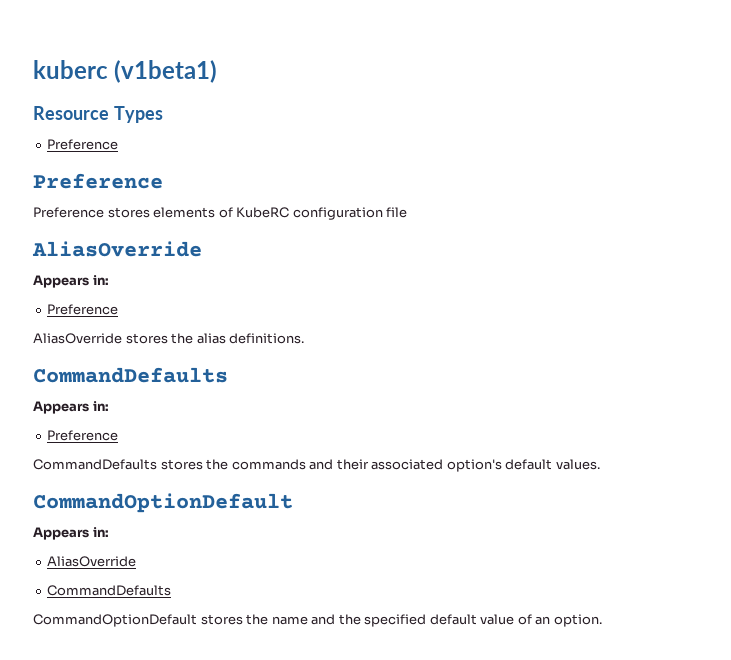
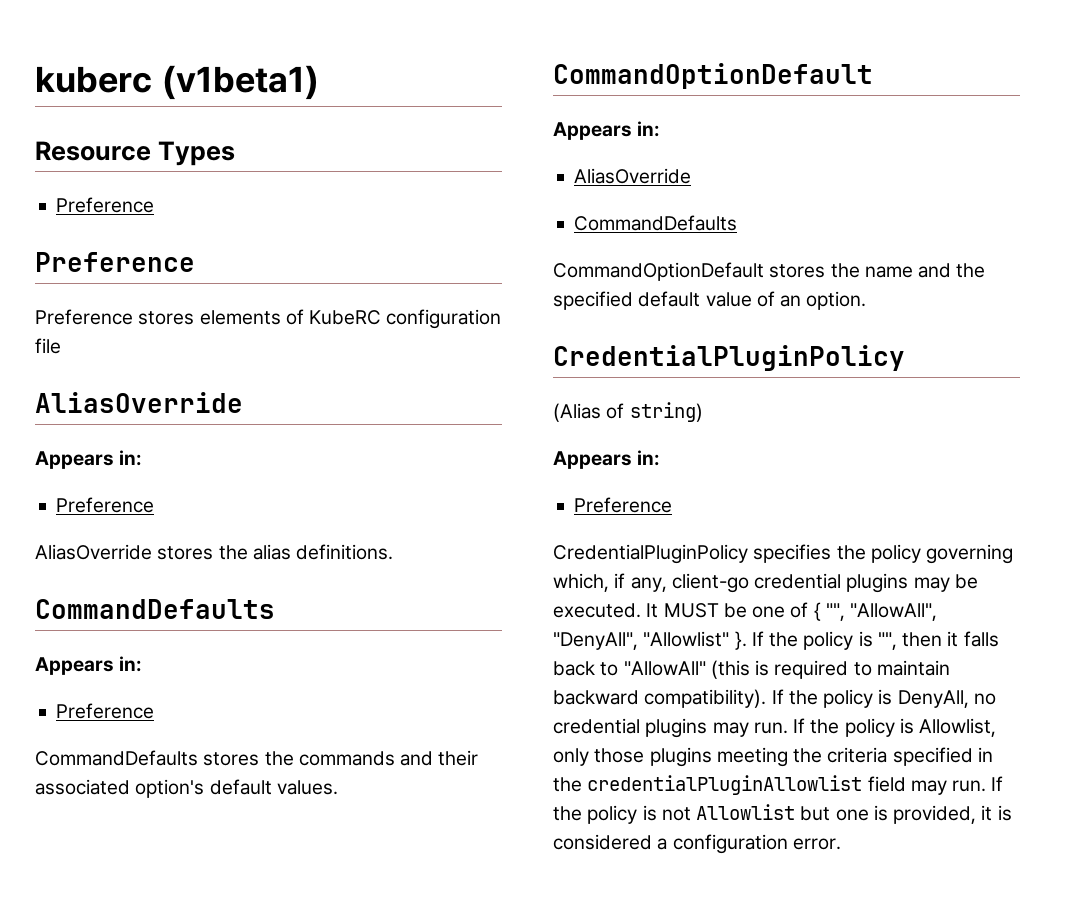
  CommandOptionDefault stores the name and the specified default value of an option.
+ CredentialPluginPolicy
+ (Alias of string)
+ Appears in:
+ Preference
+ CredentialPluginPolicy specifies the policy governing which, if any, client-go credential plugins may be executed. It MUST be one of { "", "AllowAll", "DenyAll", "Allowlist" }. If the policy is "", then it falls back to "AllowAll" (this is required to maintain backward compatibility). If the policy is DenyAll, no credential plugins may run. If the policy is Allowlist, only those plugins meeting the criteria specified in the credentialPluginAllowlist field may run. If the policy is not Allowlist but one is provided, it is considered a configuration error.

